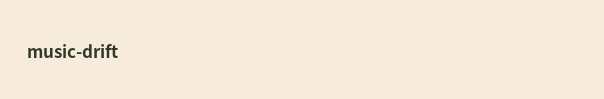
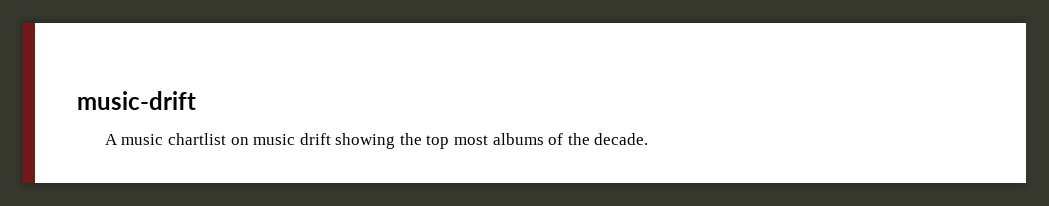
+ A music chartlist on music drift showing the top most albums of the decade.

